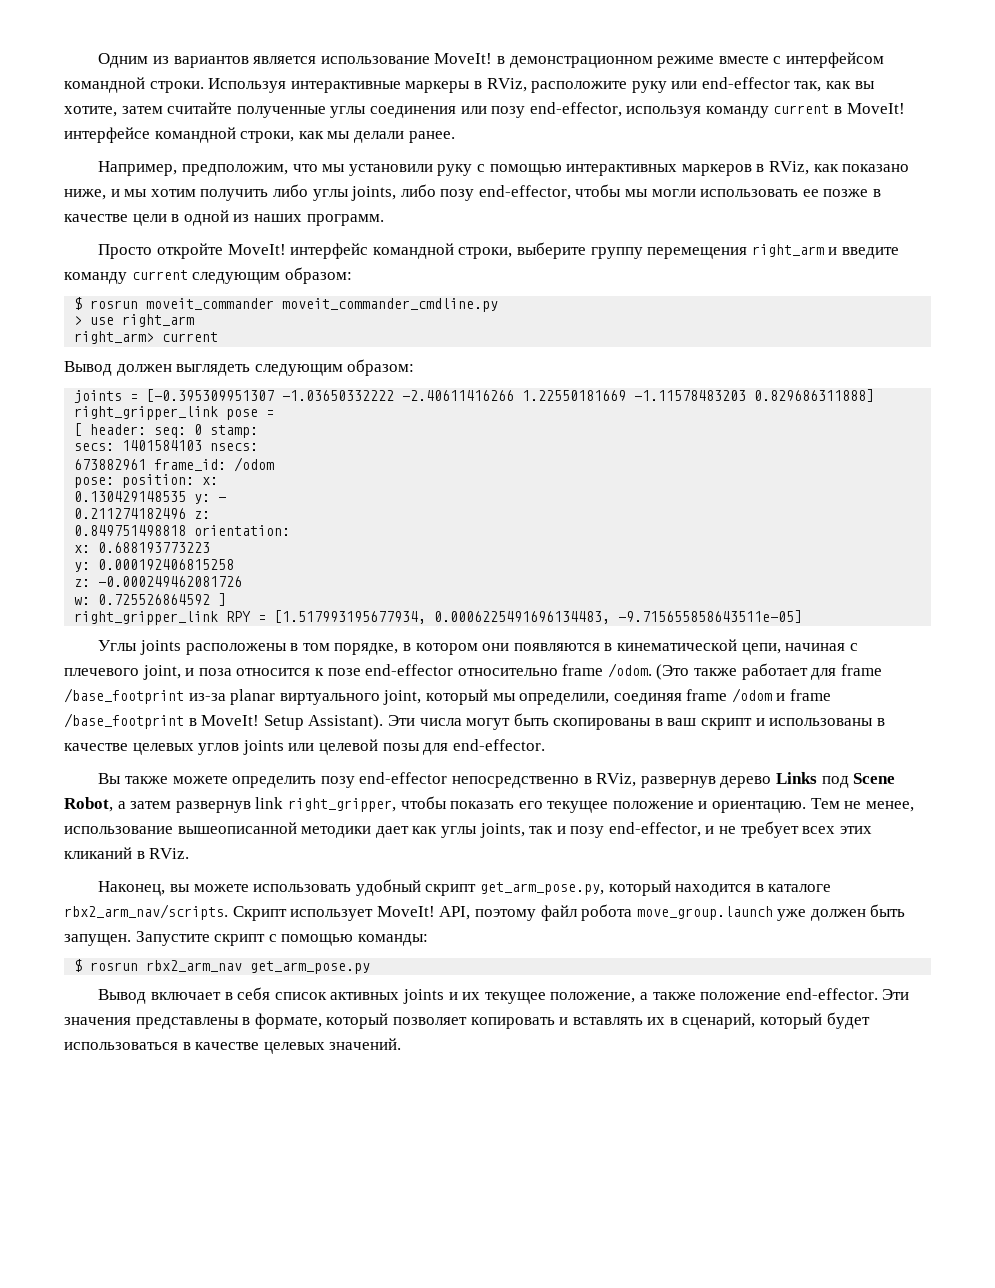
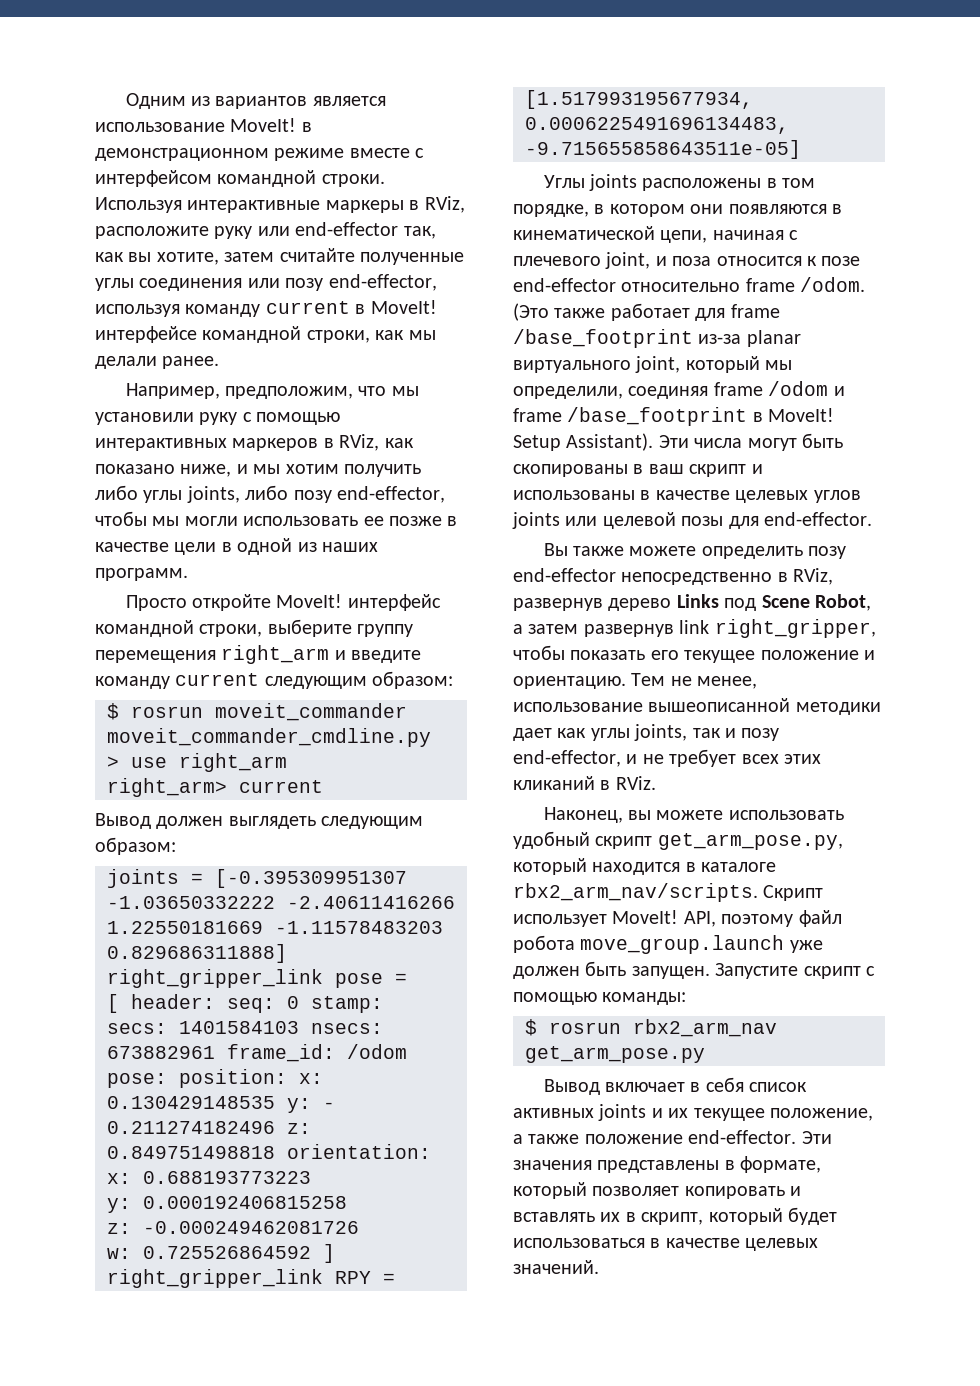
- Эти значения представлены в формате, который позволяет копировать и вставлять их в сценарий, который будет использоваться в качестве целевых значений.
+ Эти значения представлены в формате, который позволяет копировать и вставлять их в скрипт, который будет использоваться в качестве целевых значений.

